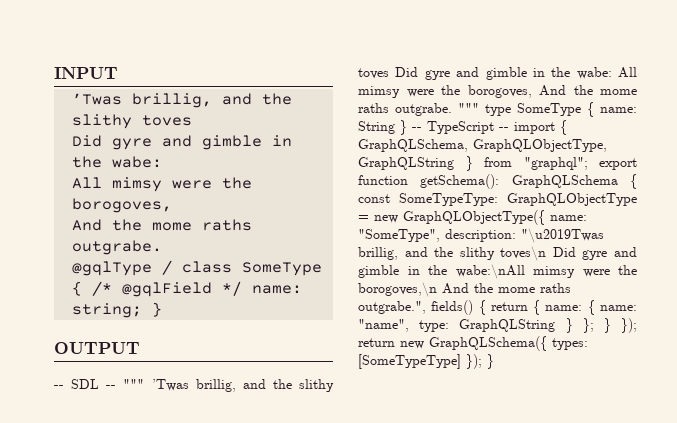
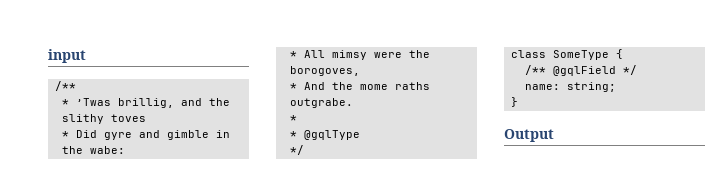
- INPUT
- ’Twas brillig, and the slithy toves
- Did gyre and gimble in the wabe:
- All mimsy were the borogoves,
- And the mome raths outgrabe.
- @gqlType / class SomeType { /* @gqlField */ name: string; }
+ input
+ /**
+ * ’Twas brillig, and the slithy toves
+ * Did gyre and gimble in the wabe:
+ * All mimsy were the borogoves,
+ * And the mome raths outgrabe.
+ *
+ * @gqlType
+ */
+ class SomeType {
+ /** @gqlField */
+ name: string;
+ }
- OUTPUT
- -- SDL -- """ ’Twas brillig, and the slithy toves Did gyre and gimble in the wabe: All mimsy were the borogoves, And the mome raths outgrabe. """ type SomeType { name: String } -- TypeScript -- import { GraphQLSchema, GraphQLObjectType, GraphQLString } from "graphql"; export function getSchema(): GraphQLSchema { const SomeTypeType: GraphQLObjectType = new GraphQLObjectType({ name: "SomeType", description: "\u2019Twas brillig, and the slithy toves\n Did gyre and gimble in the wabe:\nAll mimsy were the borogoves,\n And the mome raths outgrabe.", fields() { return { name: { name: "name", type: GraphQLString } }; } }); return new GraphQLSchema({ types: [SomeTypeType] }); }
+ Output

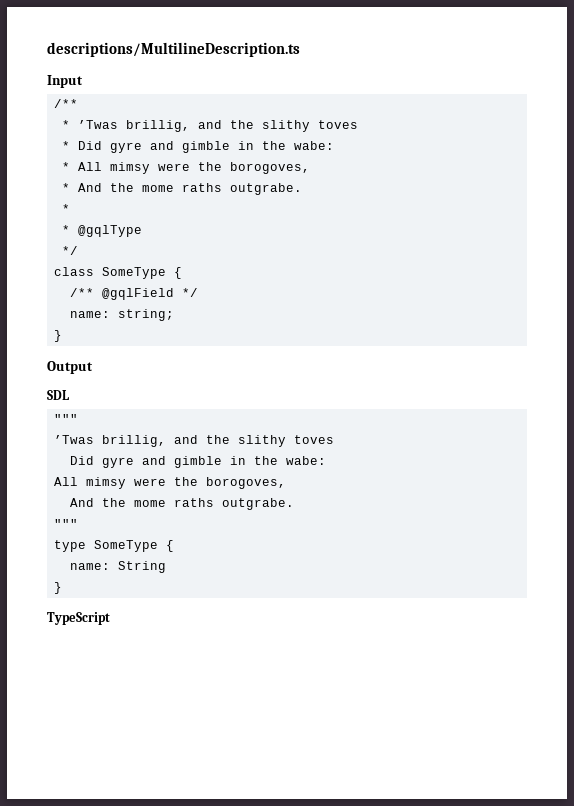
- input
+ descriptions/MultilineDescription.ts
+ Input
+ SDL
+ """
+ ’Twas brillig, and the slithy toves
+ Did gyre and gimble in the wabe:
+ All mimsy were the borogoves,
+ And the mome raths outgrabe.
+ """
+ type SomeType {
+ name: String
+ }
+ TypeScript

